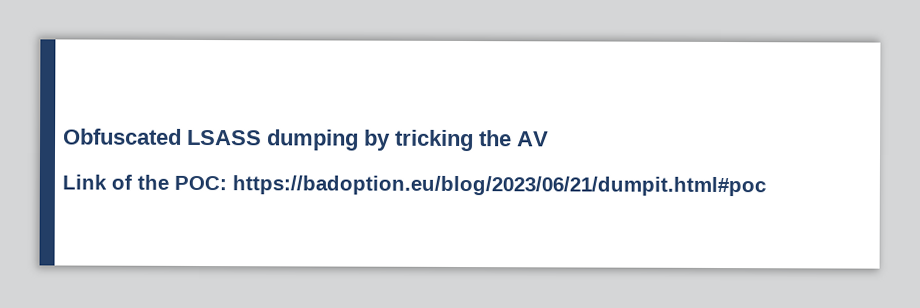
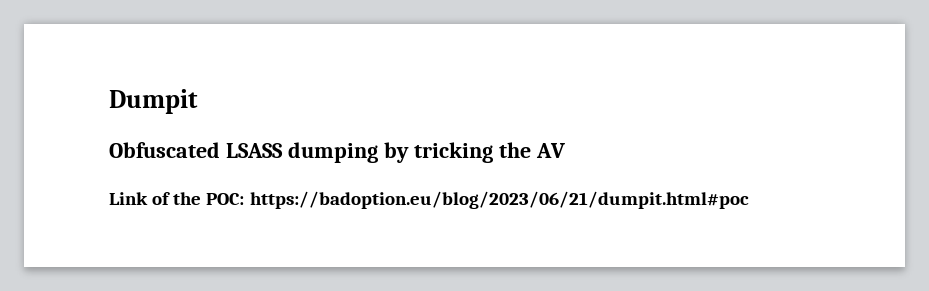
+ Dumpit

